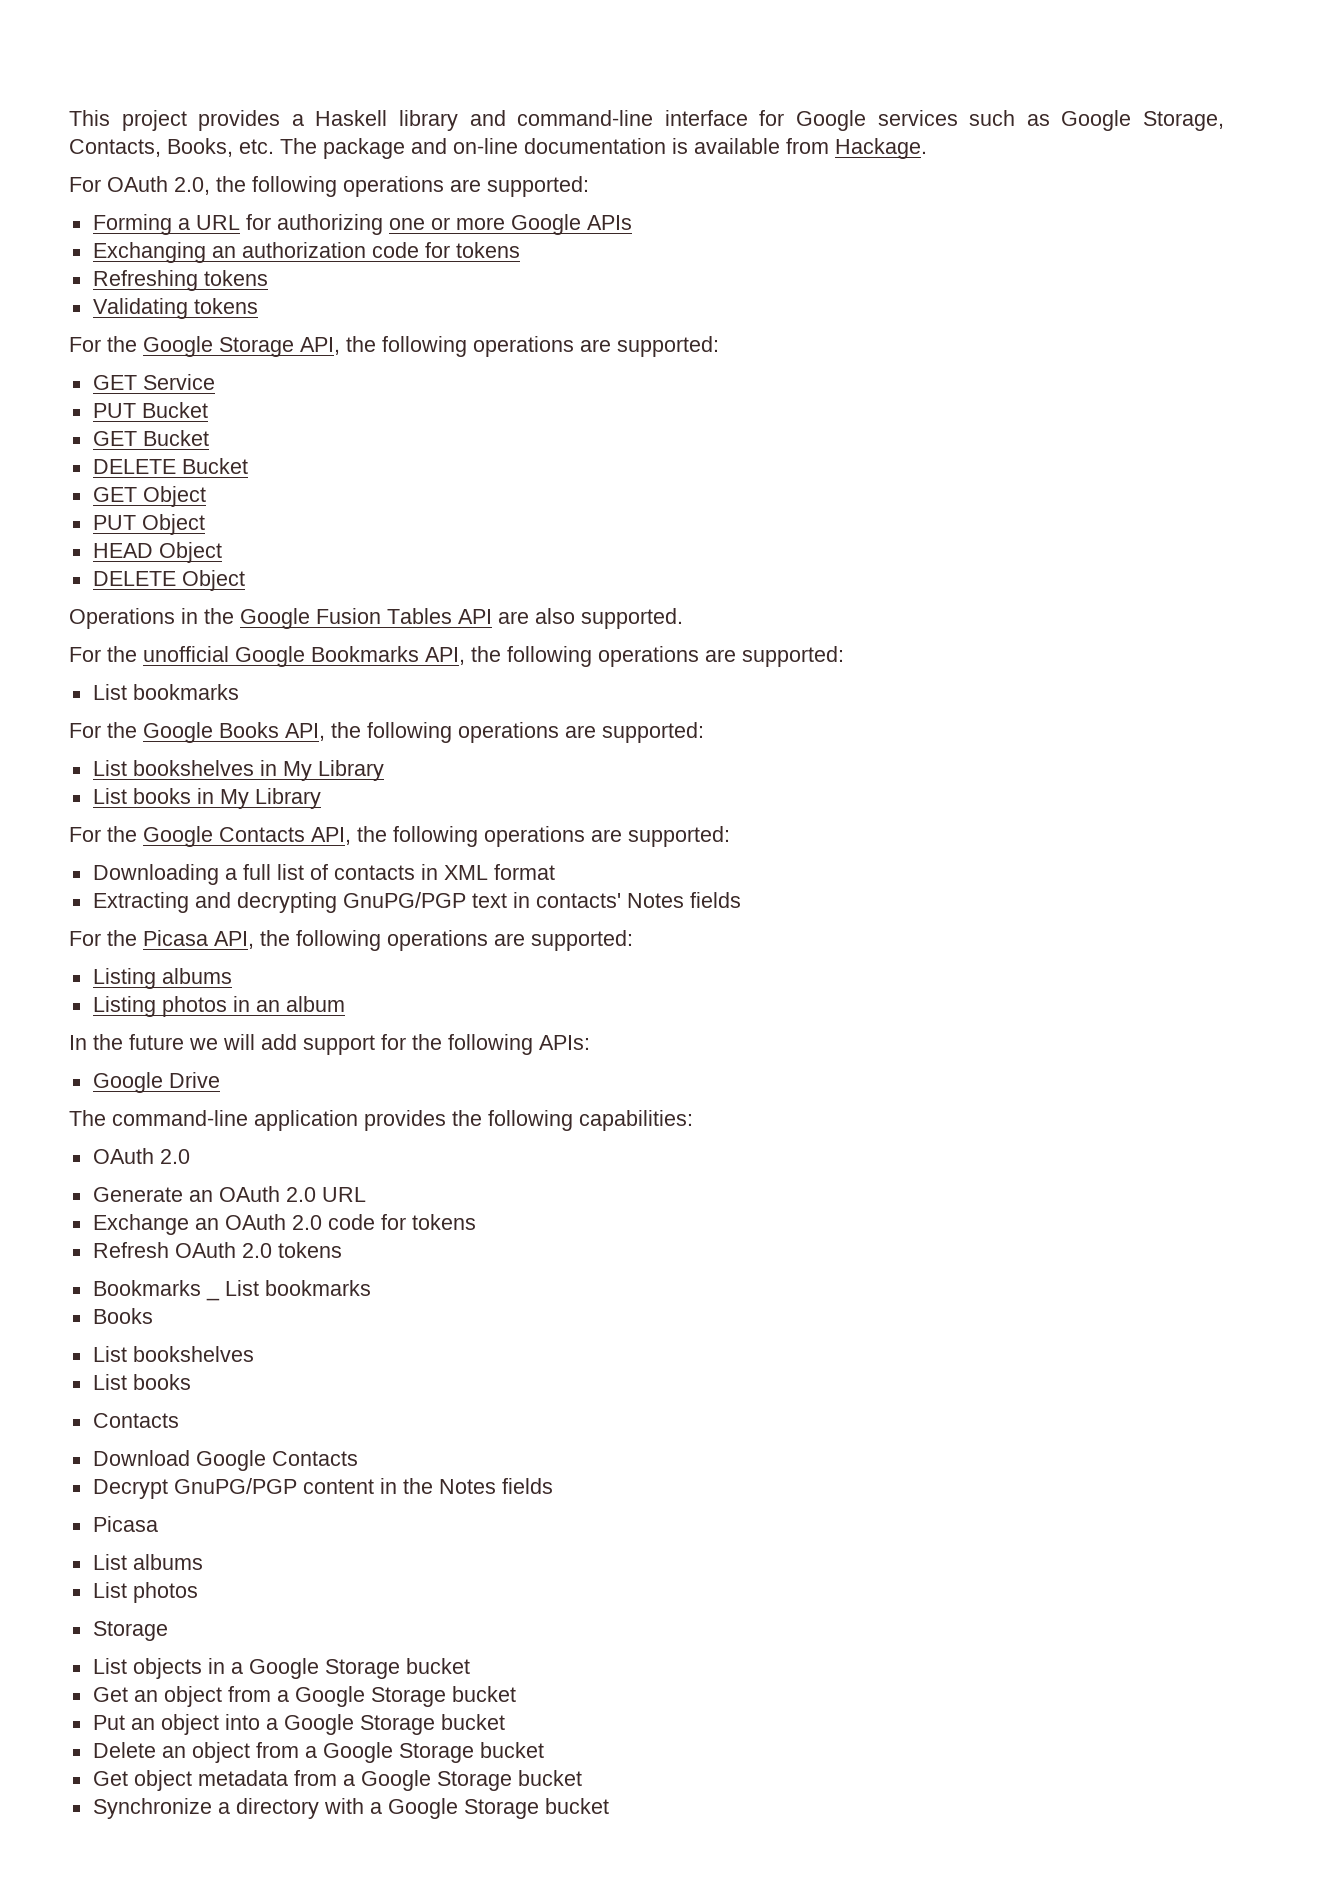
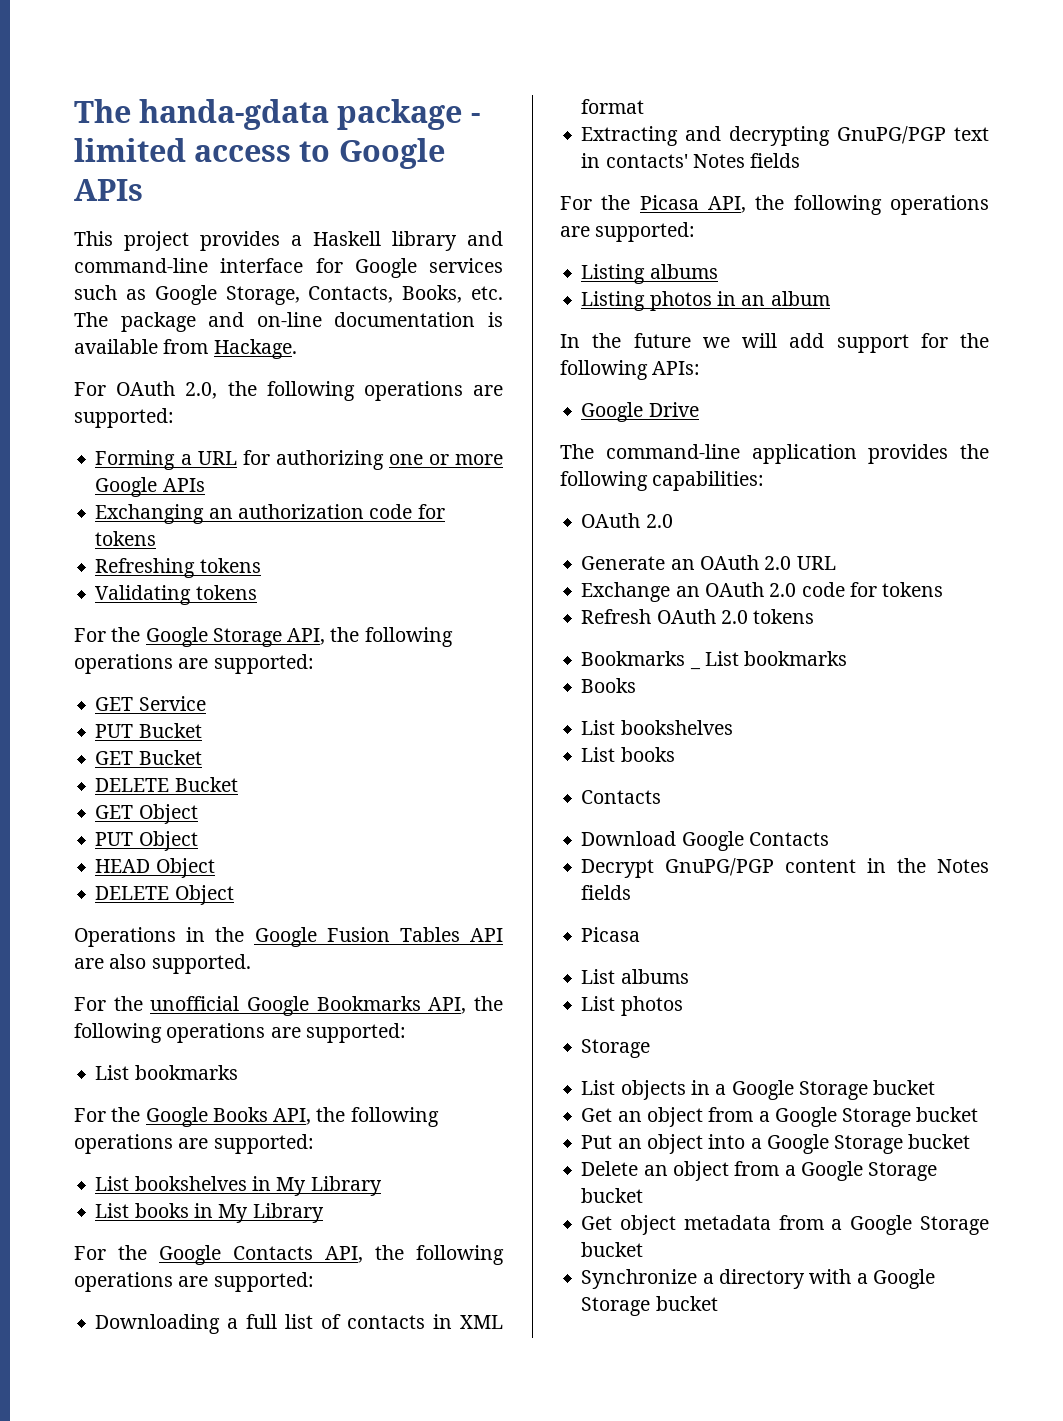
+ The handa-gdata package - limited access to Google APIs

